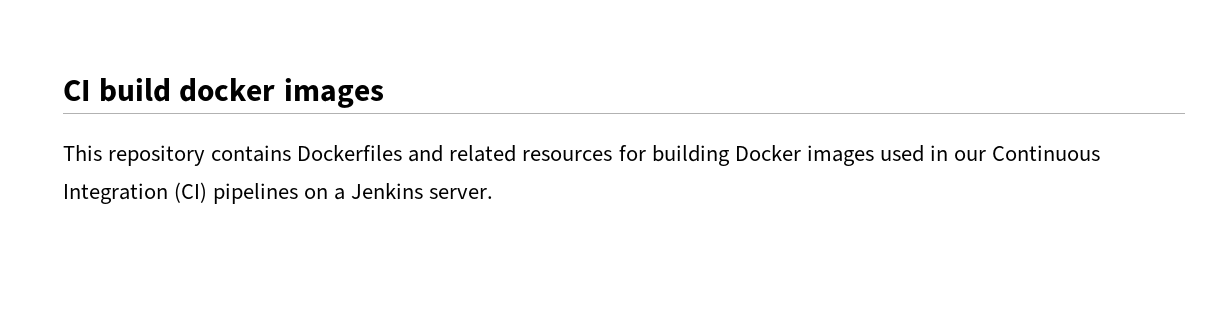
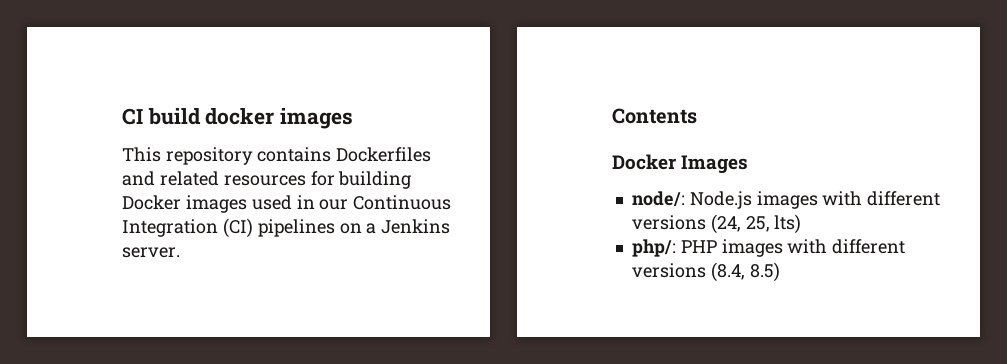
+ Contents
+ Docker Images
+ node/: Node.js images with different versions (24, 25, lts)
+ php/: PHP images with different versions (8.4, 8.5)

